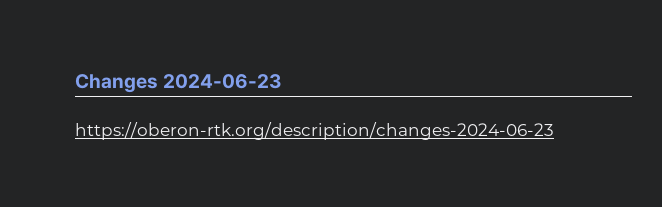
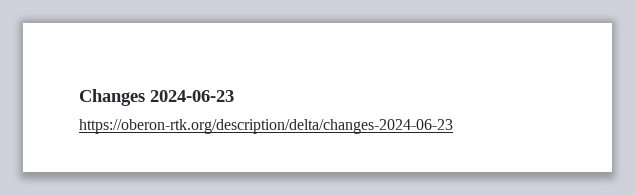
- https://oberon-rtk.org/description/changes-2024-06-23
+ https://oberon-rtk.org/description/delta/changes-2024-06-23

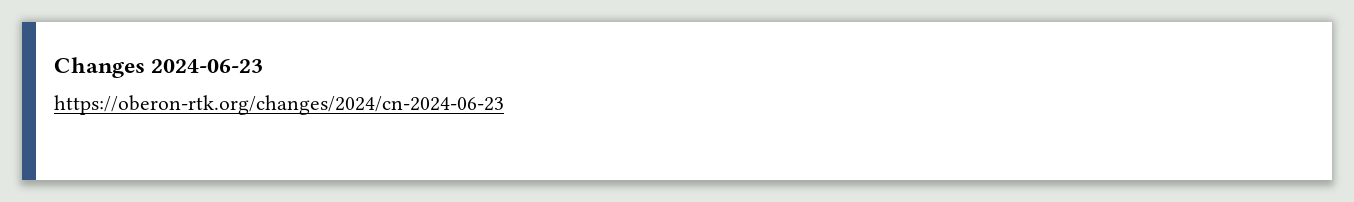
- https://oberon-rtk.org/description/delta/changes-2024-06-23
+ https://oberon-rtk.org/changes/2024/cn-2024-06-23

